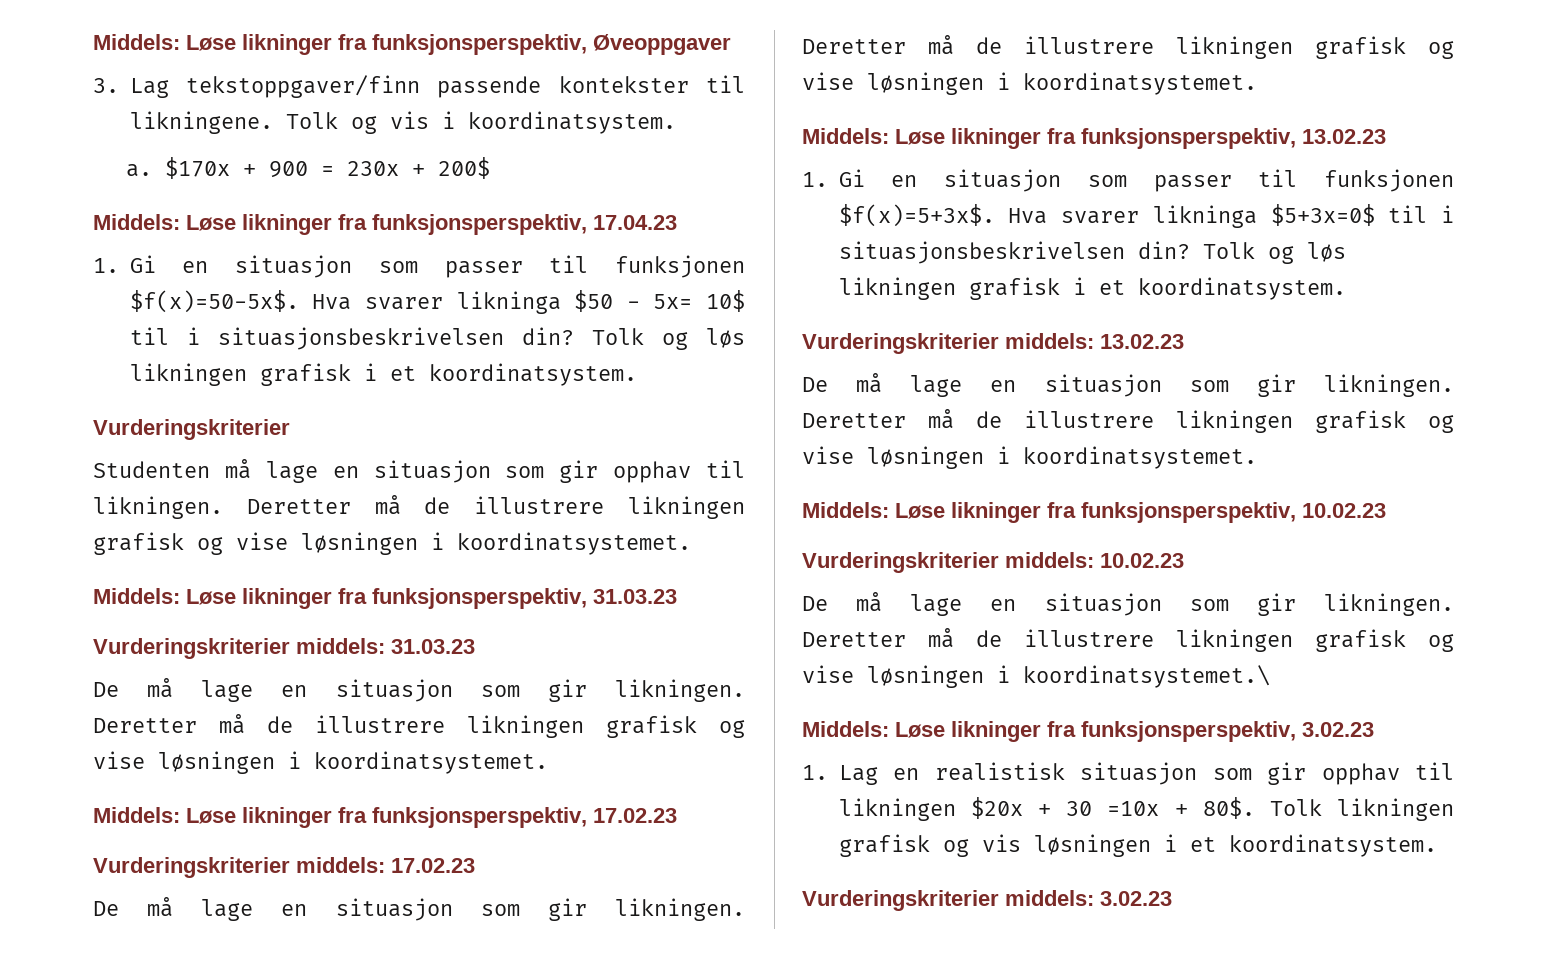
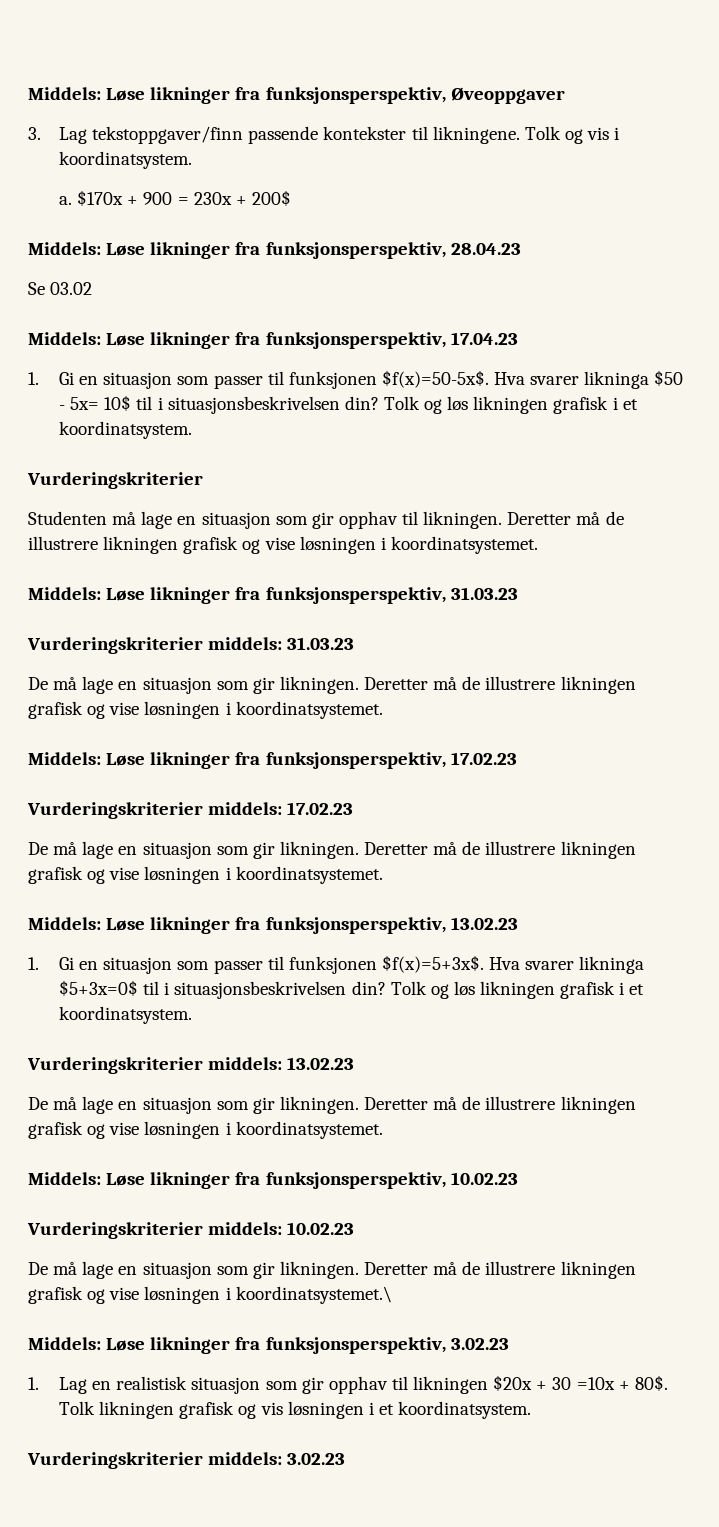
+ Middels: Løse likninger fra funksjonsperspektiv, 28.04.23
+ Se 03.02

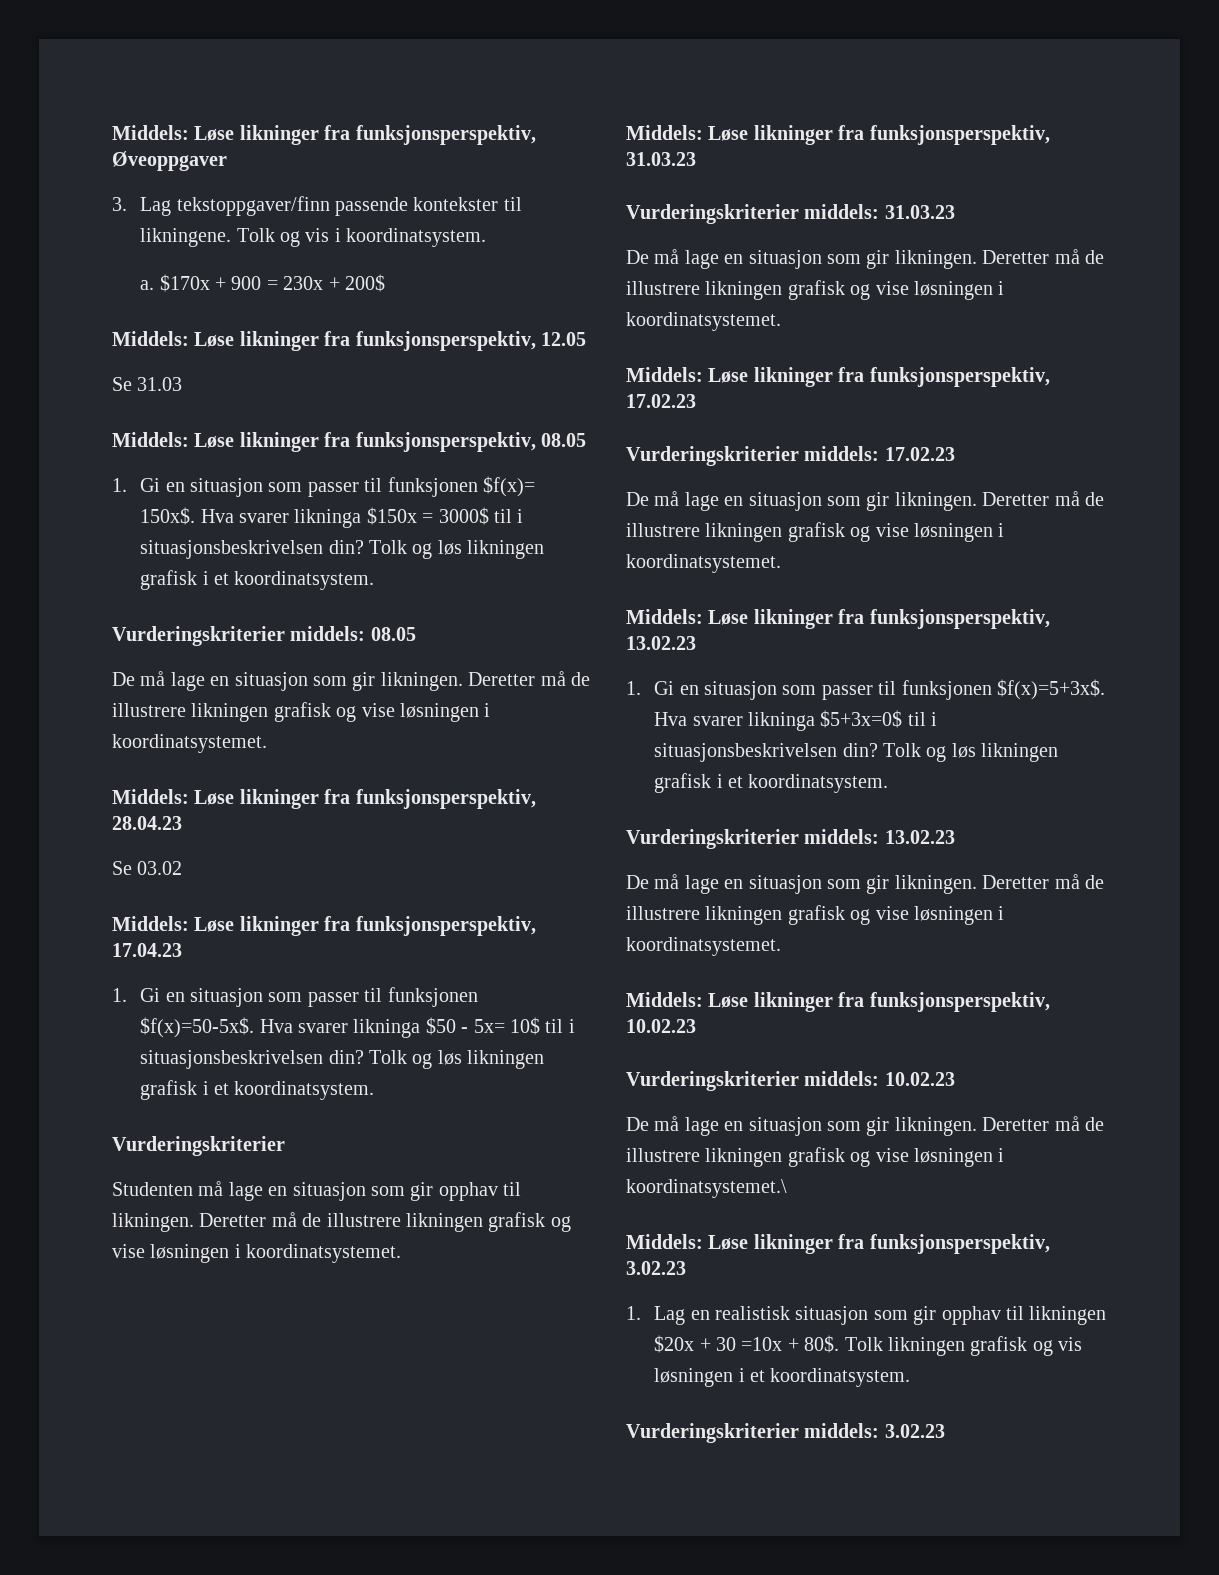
+ Middels: Løse likninger fra funksjonsperspektiv, 12.05
+ Se 31.03
+ Middels: Løse likninger fra funksjonsperspektiv, 08.05
+ 1. Gi en situasjon som passer til funksjonen $f(x)= 150x$. Hva svarer likninga $150x = 3000$ til i situasjonsbeskrivelsen din? Tolk og løs likningen grafisk i et koordinatsystem.
+ Vurderingskriterier middels: 08.05
+ De må lage en situasjon som gir likningen. Deretter må de illustrere likningen grafisk og vise løsningen i koordinatsystemet.

